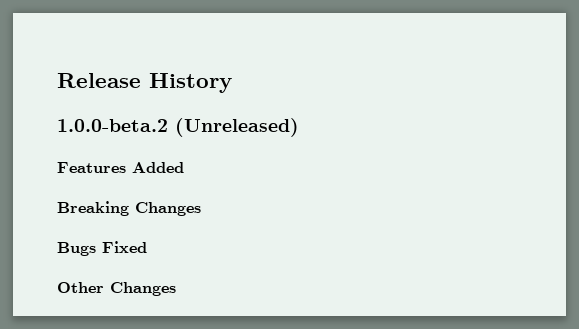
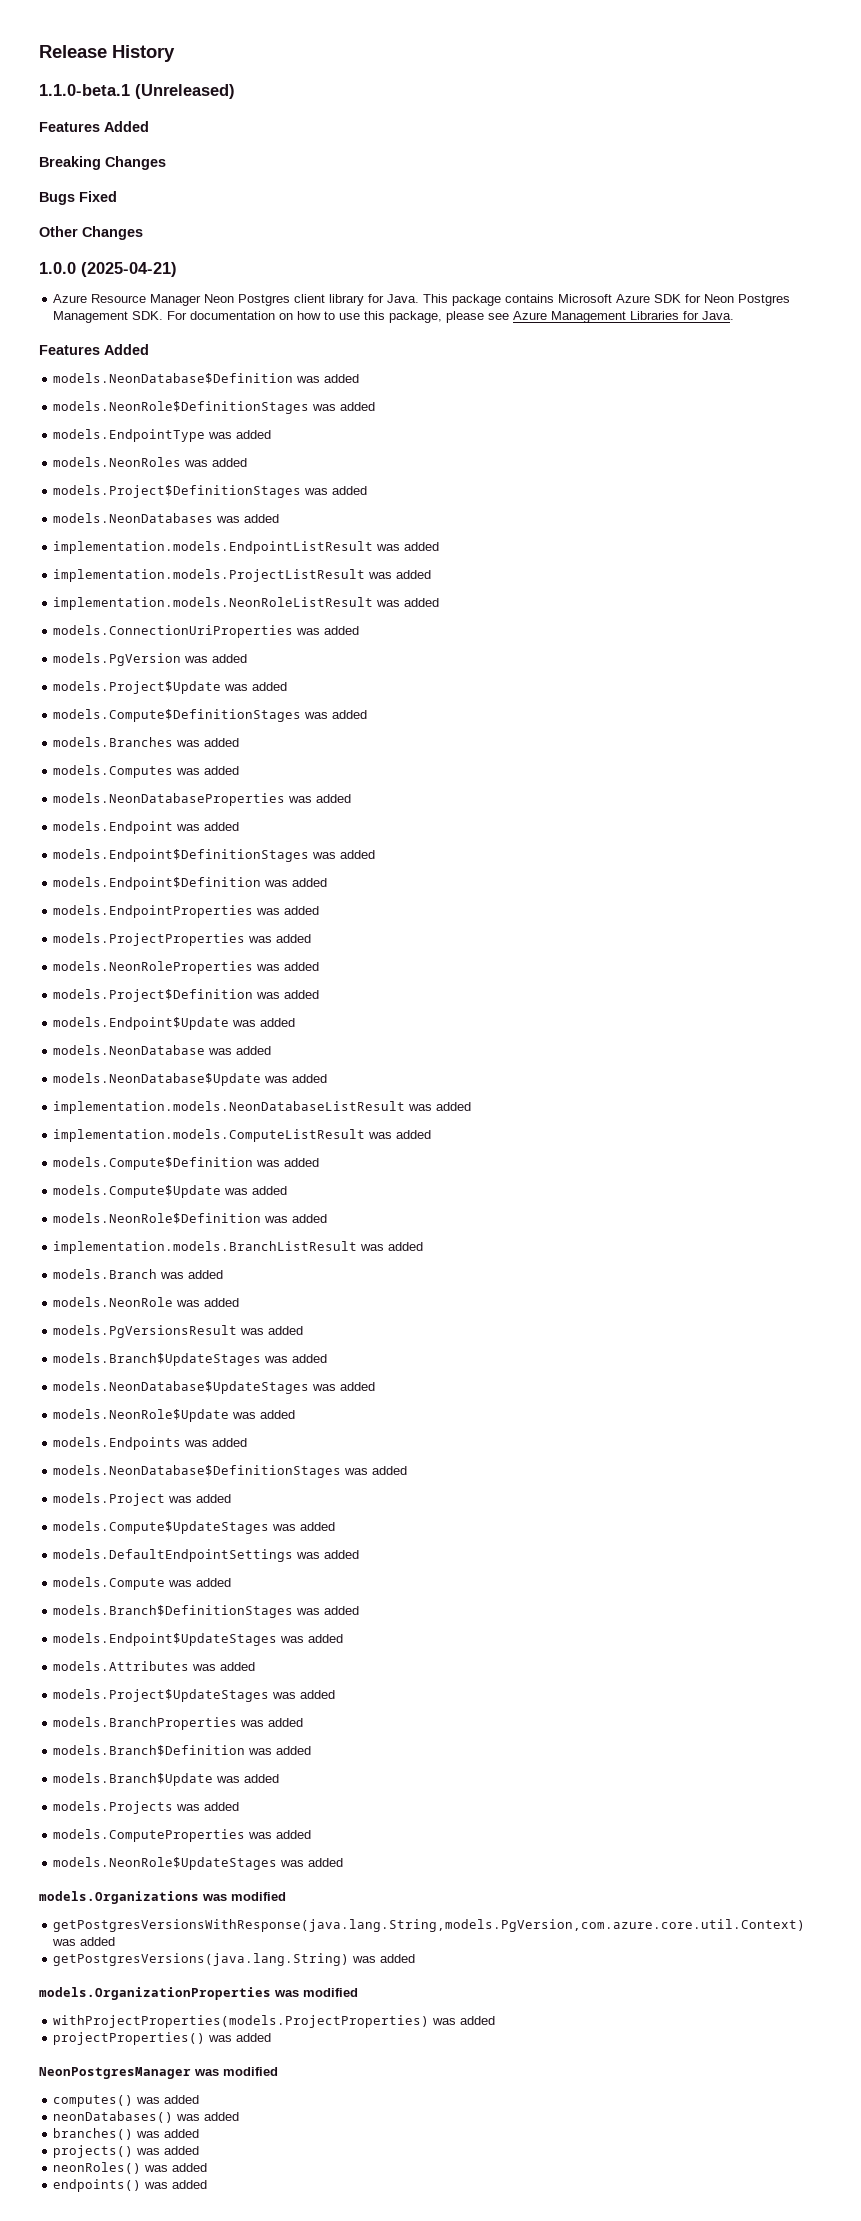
- 1.0.0-beta.2 (Unreleased)
+ 1.1.0-beta.1 (Unreleased)
+ 1.0.0 (2025-04-21)
+ Azure Resource Manager Neon Postgres client library for Java. This package contains Microsoft Azure SDK for Neon Postgres Management SDK. For documentation on how to use this package, please see Azure Management Libraries for Java.
+ Features Added
+ models.NeonDatabase$Definition was added
+ models.NeonRole$DefinitionStages was added
+ models.EndpointType was added
+ models.NeonRoles was added
+ models.Project$DefinitionStages was added
+ models.NeonDatabases was added
+ implementation.models.EndpointListResult was added
+ implementation.models.ProjectListResult was added
+ implementation.models.NeonRoleListResult was added
+ models.ConnectionUriProperties was added
+ models.PgVersion was added
+ models.Project$Update was added
+ models.Compute$DefinitionStages was added
+ models.Branches was added
+ models.Computes was added
+ models.NeonDatabaseProperties was added
+ models.Endpoint was added
+ models.Endpoint$DefinitionStages was added
+ models.Endpoint$Definition was added
+ models.EndpointProperties was added
+ models.ProjectProperties was added
+ models.NeonRoleProperties was added
+ models.Project$Definition was added
+ models.Endpoint$Update was added
+ models.NeonDatabase was added
+ models.NeonDatabase$Update was added
+ implementation.models.NeonDatabaseListResult was added
+ implementation.models.ComputeListResult was added
+ models.Compute$Definition was added
+ models.Compute$Update was added
+ models.NeonRole$Definition was added
+ implementation.models.BranchListResult was added
+ models.Branch was added
+ models.NeonRole was added
+ models.PgVersionsResult was added
+ models.Branch$UpdateStages was added
+ models.NeonDatabase$UpdateStages was added
+ models.NeonRole$Update was added
+ models.Endpoints was added
+ models.NeonDatabase$DefinitionStages was added
+ models.Project was added
+ models.Compute$UpdateStages was added
+ models.DefaultEndpointSettings was added
+ models.Compute was added
+ models.Branch$DefinitionStages was added
+ models.Endpoint$UpdateStages was added
+ models.Attributes was added
+ models.Project$UpdateStages was added
+ models.BranchProperties was added
+ models.Branch$Definition was added
+ models.Branch$Update was added
+ models.Projects was added
+ models.ComputeProperties was added
+ models.NeonRole$UpdateStages was added
+ models.Organizations was modified
+ getPostgresVersionsWithResponse(java.lang.String,models.PgVersion,com.azure.core.util.Context) was added
+ getPostgresVersions(java.lang.String) was added
+ models.OrganizationProperties was modified
+ withProjectProperties(models.ProjectProperties) was added
+ projectProperties() was added
+ NeonPostgresManager was modified
+ computes() was added
+ neonDatabases() was added
+ branches() was added
+ projects() was added
+ neonRoles() was added
+ endpoints() was added

